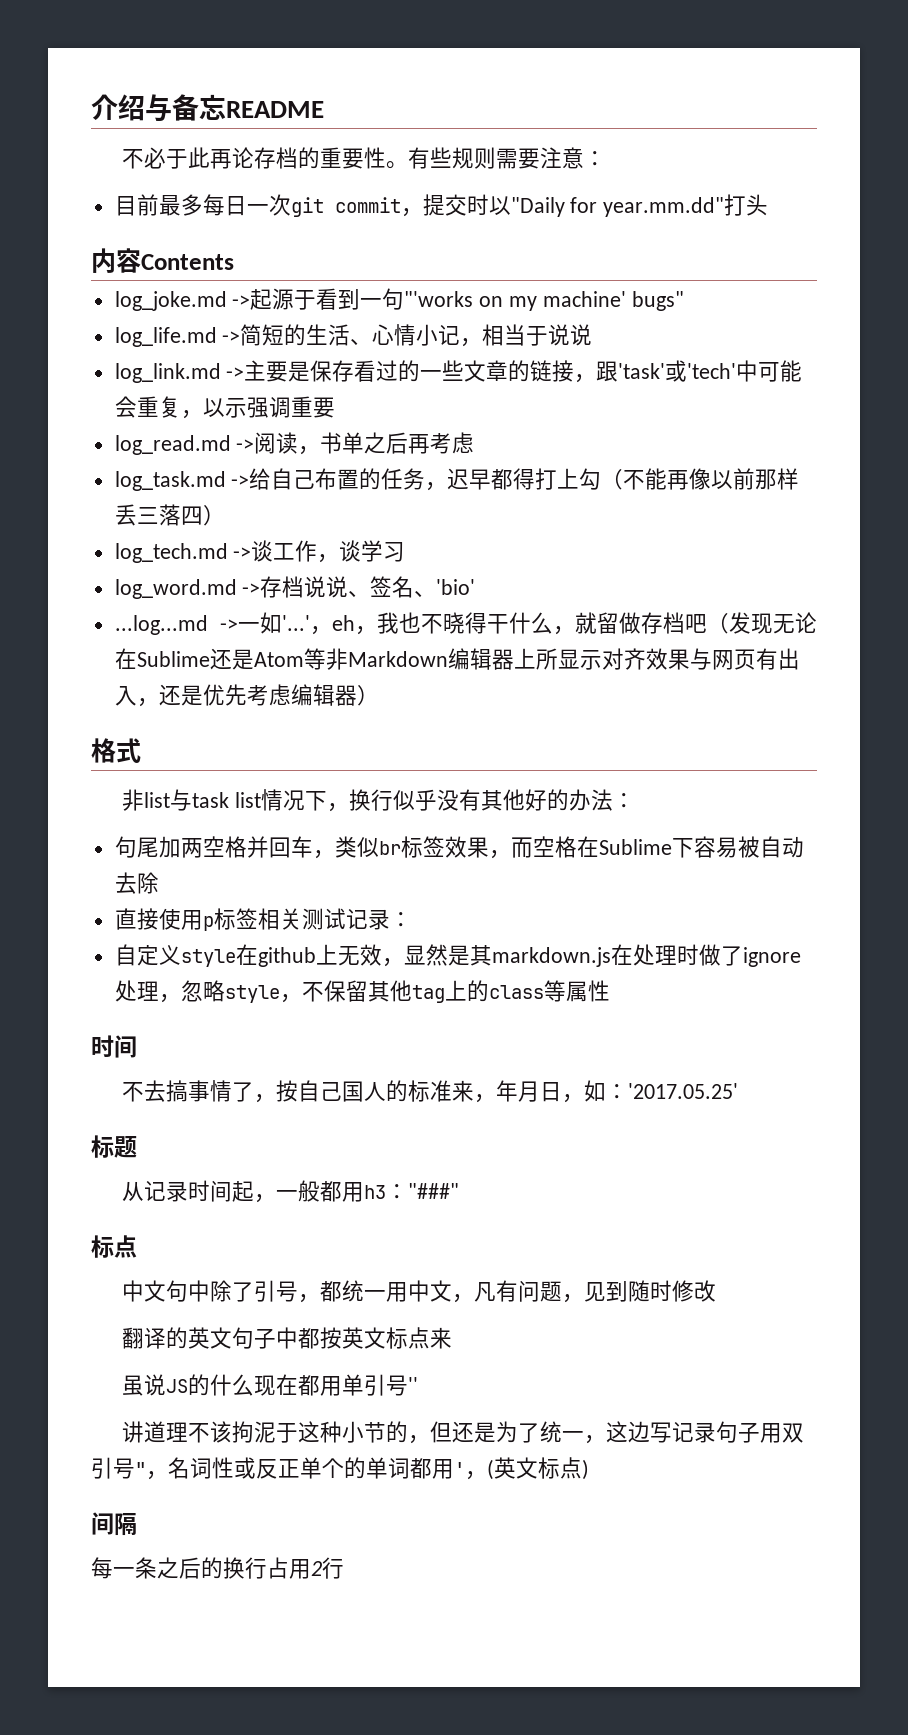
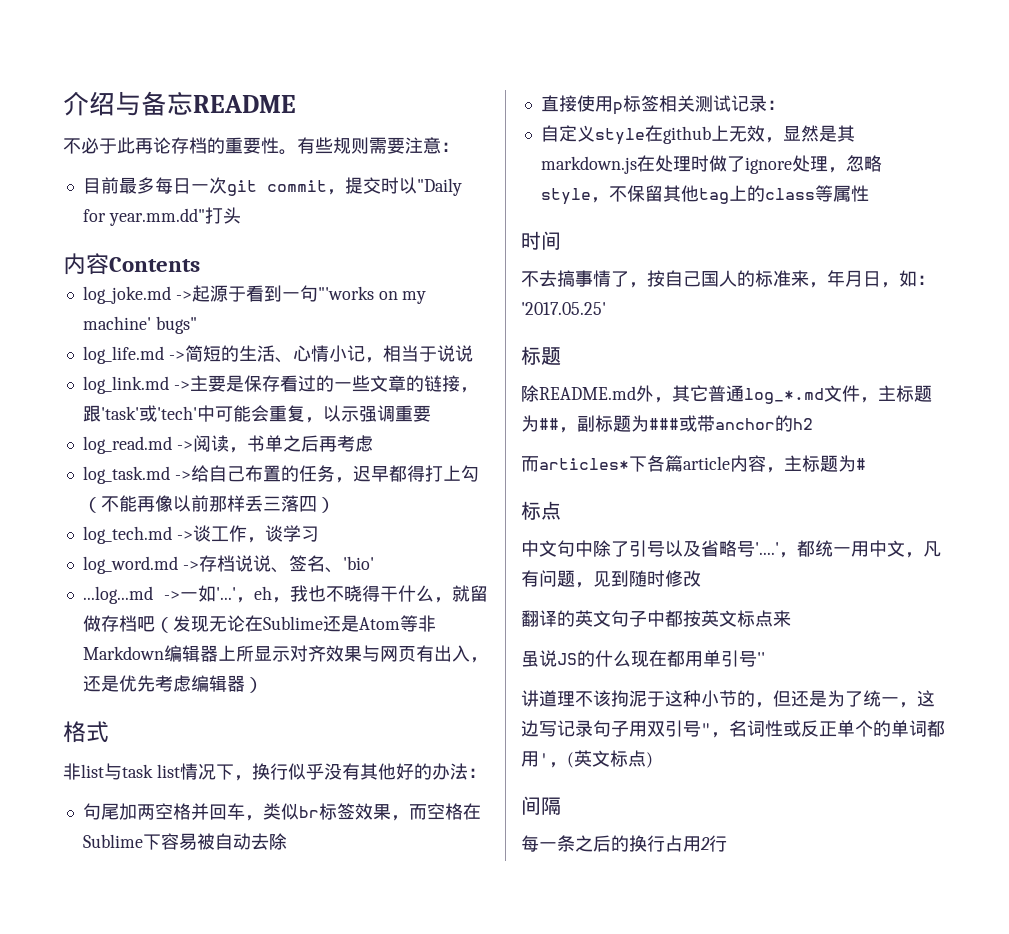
- 从记录时间起，一般都用h3："###"
+ 除README.md外，其它普通log_*.md文件，主标题为##，副标题为###或带anchor的h2
+ 而articles*下各篇article内容，主标题为#
- 中文句中除了引号，都统一用中文，凡有问题，见到随时修改
+ 中文句中除了引号以及省略号'....'，都统一用中文，凡有问题，见到随时修改

